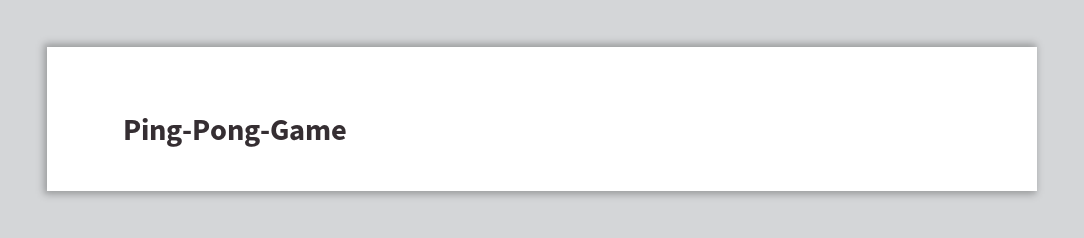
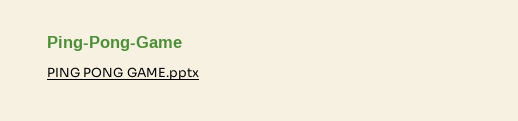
+ PING PONG GAME.pptx

